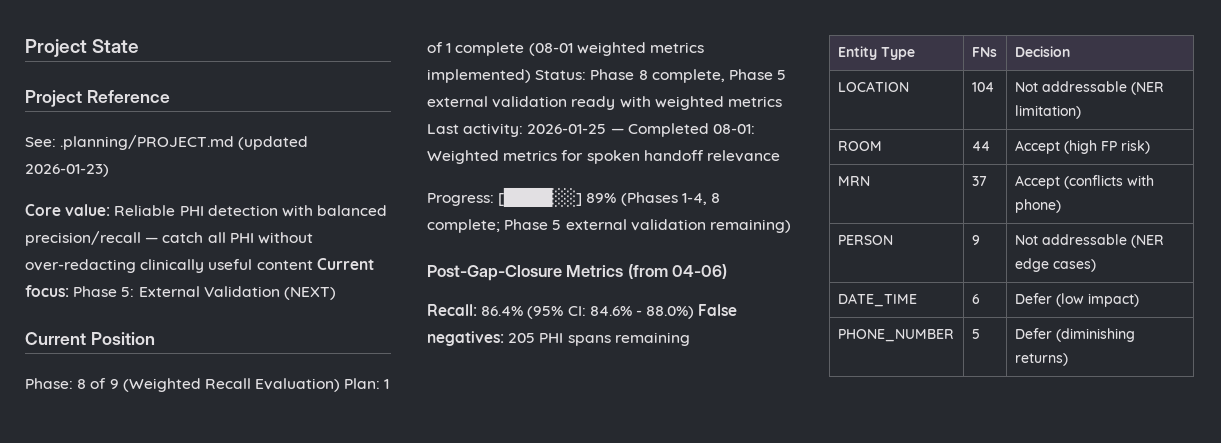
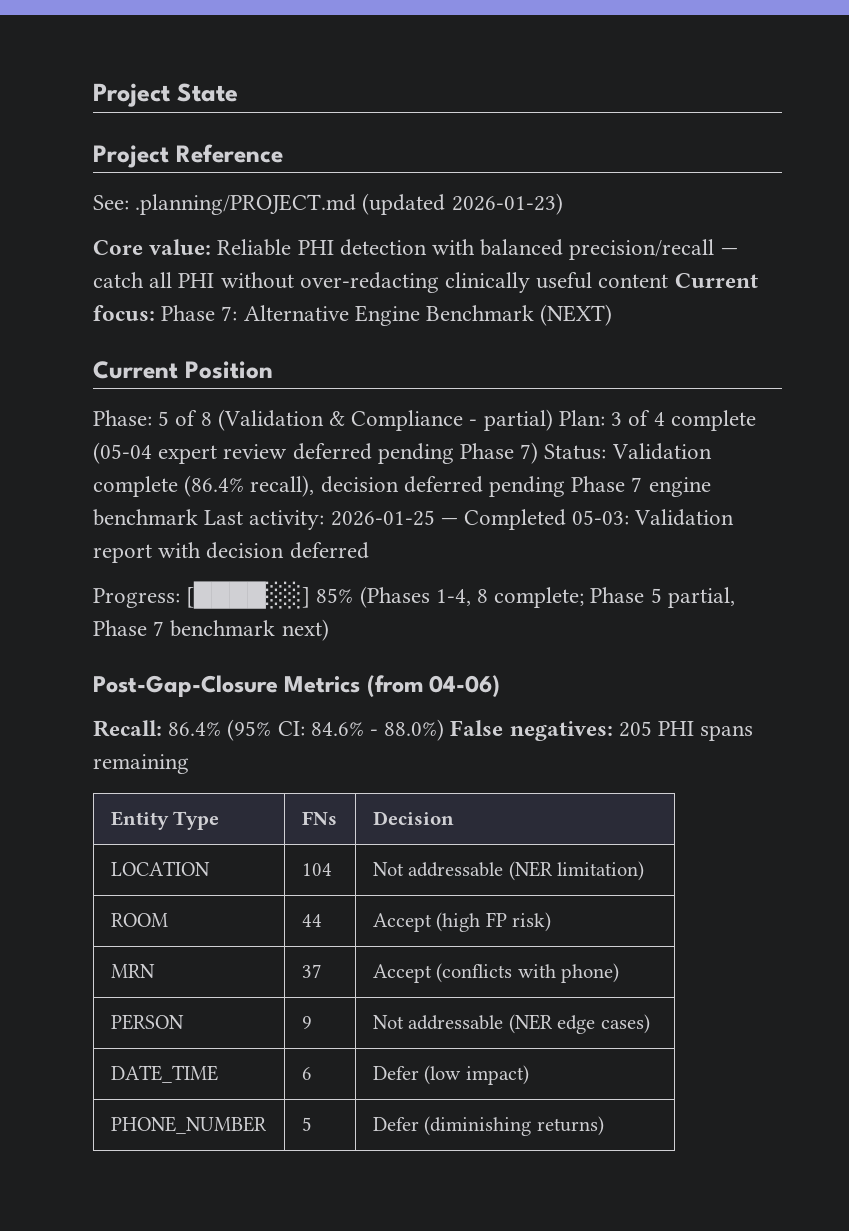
- Core value: Reliable PHI detection with balanced precision/recall — catch all PHI without over-redacting clinically useful content Current focus: Phase 5: External Validation (NEXT)
+ Core value: Reliable PHI detection with balanced precision/recall — catch all PHI without over-redacting clinically useful content Current focus: Phase 7: Alternative Engine Benchmark (NEXT)
- Phase: 8 of 9 (Weighted Recall Evaluation) Plan: 1 of 1 complete (08-01 weighted metrics implemented) Status: Phase 8 complete, Phase 5 external validation ready with weighted metrics Last activity: 2026-01-25 — Completed 08-01: Weighted metrics for spoken handoff relevance
+ Phase: 5 of 8 (Validation & Compliance - partial) Plan: 3 of 4 complete (05-04 expert review deferred pending Phase 7) Status: Validation complete (86.4% recall), decision deferred pending Phase 7 engine benchmark Last activity: 2026-01-25 — Completed 05-03: Validation report with decision deferred
- Progress: [████░░] 89% (Phases 1-4, 8 complete; Phase 5 external validation remaining)
+ Progress: [████░░] 85% (Phases 1-4, 8 complete; Phase 5 partial, Phase 7 benchmark next)

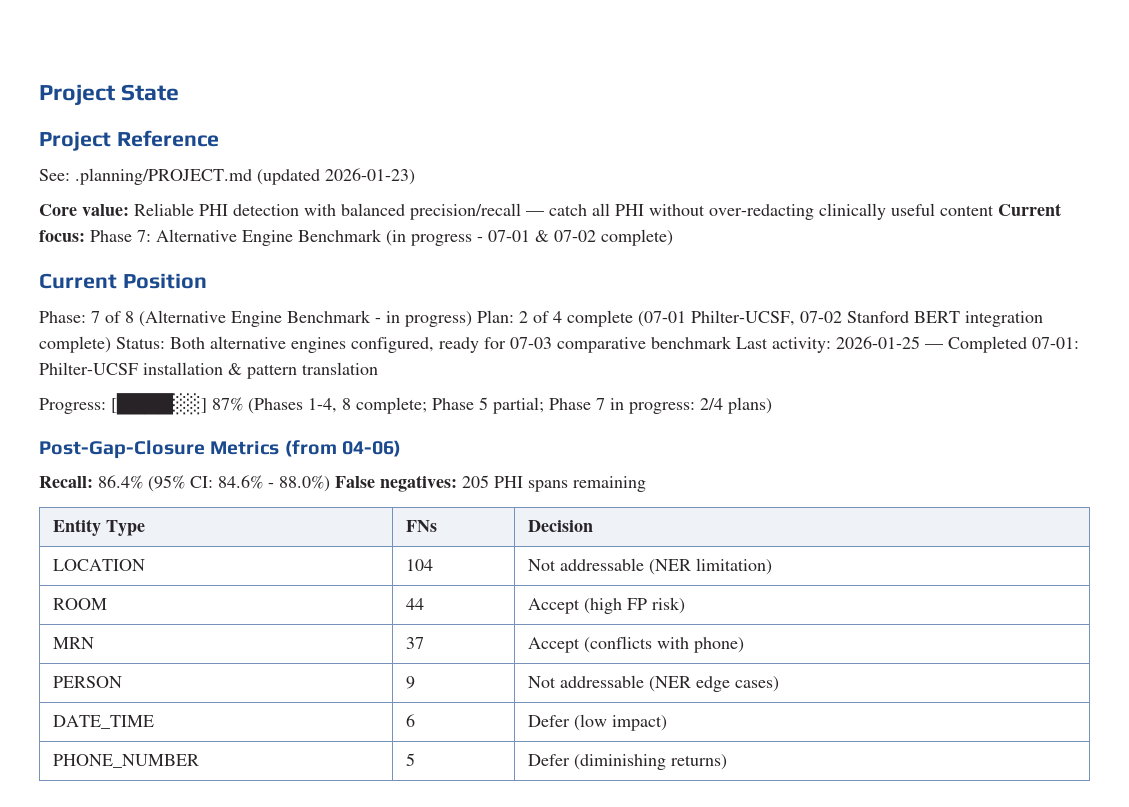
- Core value: Reliable PHI detection with balanced precision/recall — catch all PHI without over-redacting clinically useful content Current focus: Phase 7: Alternative Engine Benchmark (NEXT)
+ Core value: Reliable PHI detection with balanced precision/recall — catch all PHI without over-redacting clinically useful content Current focus: Phase 7: Alternative Engine Benchmark (in progress - 07-01 & 07-02 complete)
- Phase: 5 of 8 (Validation & Compliance - partial) Plan: 3 of 4 complete (05-04 expert review deferred pending Phase 7) Status: Validation complete (86.4% recall), decision deferred pending Phase 7 engine benchmark Last activity: 2026-01-25 — Completed 05-03: Validation report with decision deferred
+ Phase: 7 of 8 (Alternative Engine Benchmark - in progress) Plan: 2 of 4 complete (07-01 Philter-UCSF, 07-02 Stanford BERT integration complete) Status: Both alternative engines configured, ready for 07-03 comparative benchmark Last activity: 2026-01-25 — Completed 07-01: Philter-UCSF installation & pattern translation
- Progress: [████░░] 85% (Phases 1-4, 8 complete; Phase 5 partial, Phase 7 benchmark next)
+ Progress: [████░░] 87% (Phases 1-4, 8 complete; Phase 5 partial; Phase 7 in progress: 2/4 plans)

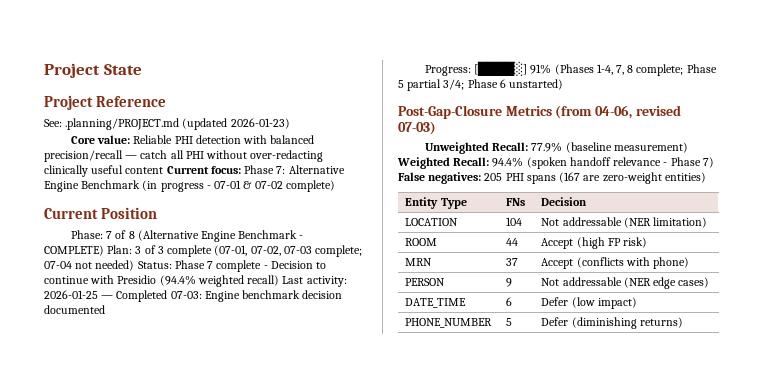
- Phase: 7 of 8 (Alternative Engine Benchmark - in progress) Plan: 2 of 4 complete (07-01 Philter-UCSF, 07-02 Stanford BERT integration complete) Status: Both alternative engines configured, ready for 07-03 comparative benchmark Last activity: 2026-01-25 — Completed 07-01: Philter-UCSF installation & pattern translation
+ Phase: 7 of 8 (Alternative Engine Benchmark - COMPLETE) Plan: 3 of 3 complete (07-01, 07-02, 07-03 complete; 07-04 not needed) Status: Phase 7 complete - Decision to continue with Presidio (94.4% weighted recall) Last activity: 2026-01-25 — Completed 07-03: Engine benchmark decision documented
- Progress: [████░░] 87% (Phases 1-4, 8 complete; Phase 5 partial; Phase 7 in progress: 2/4 plans)
- Post-Gap-Closure Metrics (from 04-06)
- Recall: 86.4% (95% CI: 84.6% - 88.0%) False negatives: 205 PHI spans remaining
+ Progress: [████░] 91% (Phases 1-4, 7, 8 complete; Phase 5 partial 3/4; Phase 6 unstarted)
+ Post-Gap-Closure Metrics (from 04-06, revised 07-03)
+ Unweighted Recall: 77.9% (baseline measurement) Weighted Recall: 94.4% (spoken handoff relevance - Phase 7) False negatives: 205 PHI spans (167 are zero-weight entities)

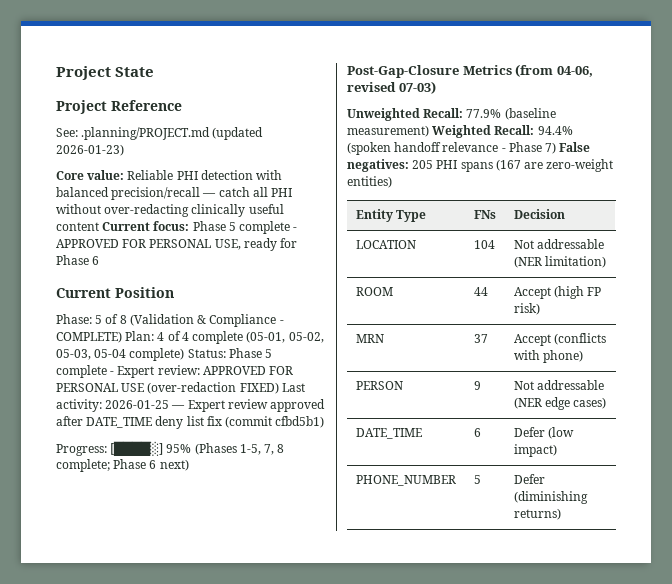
- Core value: Reliable PHI detection with balanced precision/recall — catch all PHI without over-redacting clinically useful content Current focus: Phase 7: Alternative Engine Benchmark (in progress - 07-01 & 07-02 complete)
+ Core value: Reliable PHI detection with balanced precision/recall — catch all PHI without over-redacting clinically useful content Current focus: Phase 5 complete - APPROVED FOR PERSONAL USE, ready for Phase 6
- Phase: 7 of 8 (Alternative Engine Benchmark - COMPLETE) Plan: 3 of 3 complete (07-01, 07-02, 07-03 complete; 07-04 not needed) Status: Phase 7 complete - Decision to continue with Presidio (94.4% weighted recall) Last activity: 2026-01-25 — Completed 07-03: Engine benchmark decision documented
+ Phase: 5 of 8 (Validation & Compliance - COMPLETE) Plan: 4 of 4 complete (05-01, 05-02, 05-03, 05-04 complete) Status: Phase 5 complete - Expert review: APPROVED FOR PERSONAL USE (over-redaction FIXED) Last activity: 2026-01-25 — Expert review approved after DATE_TIME deny list fix (commit cfbd5b1)
- Progress: [████░] 91% (Phases 1-4, 7, 8 complete; Phase 5 partial 3/4; Phase 6 unstarted)
+ Progress: [████░] 95% (Phases 1-5, 7, 8 complete; Phase 6 next)

